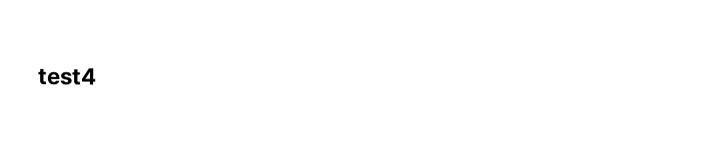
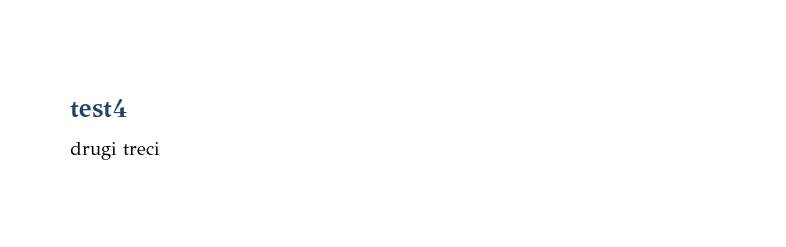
+ drugi treci

